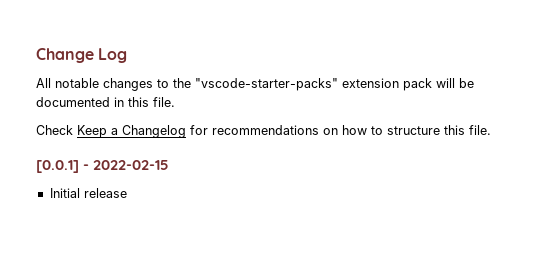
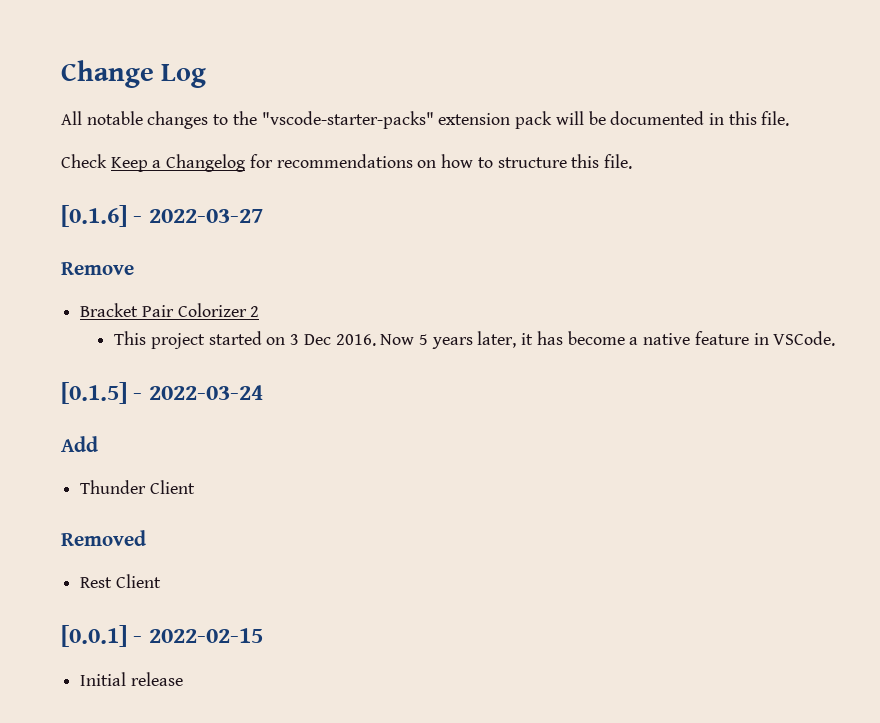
+ [0.1.6] - 2022-03-27
+ Remove
+ Bracket Pair Colorizer 2
+ This project started on 3 Dec 2016. Now 5 years later, it has become a native feature in VSCode.
+ [0.1.5] - 2022-03-24
+ Add
+ Thunder Client
+ Removed
+ Rest Client

